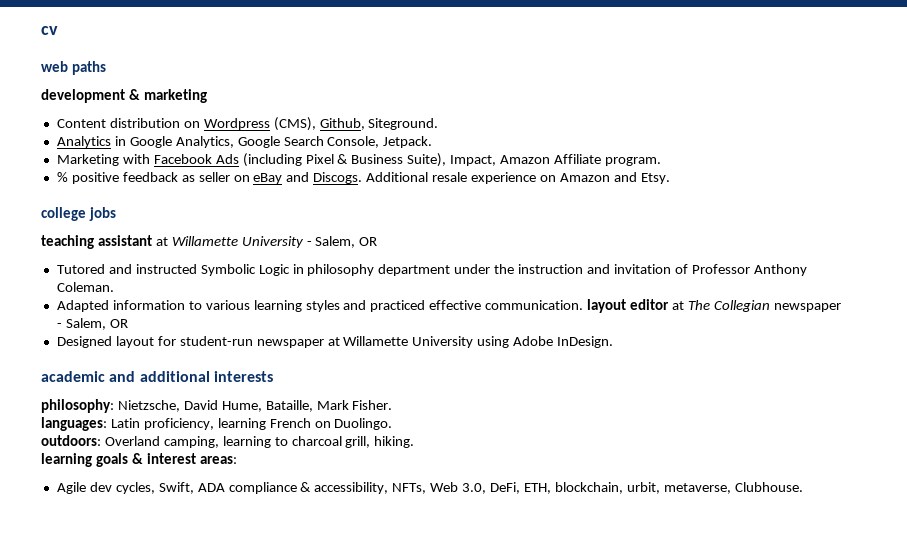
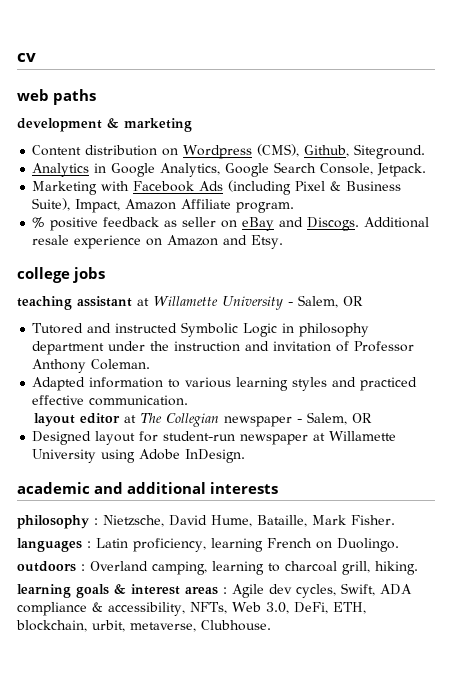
- Adapted information to various learning styles and practiced effective communication. layout editor at The Collegian newspaper - Salem, OR
+ Adapted information to various learning styles and practiced effective communication.
+ layout editor at The Collegian newspaper - Salem, OR
- philosophy: Nietzsche, David Hume, Bataille, Mark Fisher.
+ philosophy : Nietzsche, David Hume, Bataille, Mark Fisher.
- languages: Latin proficiency, learning French on Duolingo.
+ languages : Latin proficiency, learning French on Duolingo.
- outdoors: Overland camping, learning to charcoal grill, hiking.
+ outdoors : Overland camping, learning to charcoal grill, hiking.
- learning goals & interest areas:
- Agile dev cycles, Swift, ADA compliance & accessibility, NFTs, Web 3.0, DeFi, ETH, blockchain, urbit, metaverse, Clubhouse.
+ learning goals & interest areas : Agile dev cycles, Swift, ADA compliance & accessibility, NFTs, Web 3.0, DeFi, ETH, blockchain, urbit, metaverse, Clubhouse.

